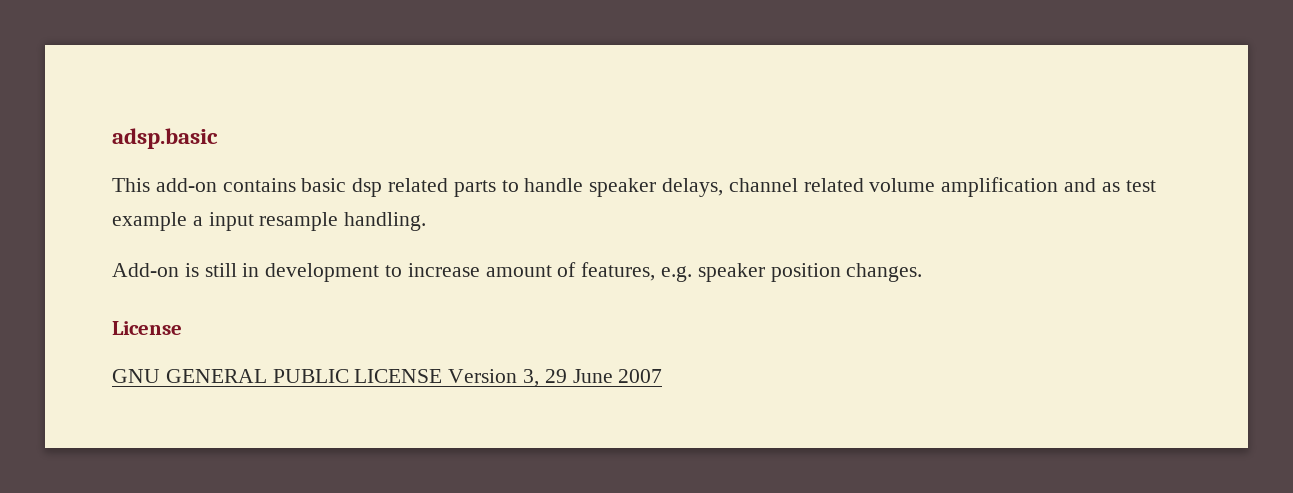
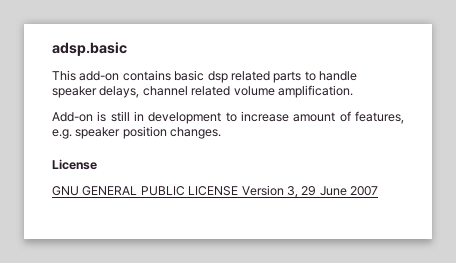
- This add-on contains basic dsp related parts to handle speaker delays, channel related volume amplification and as test example a input resample handling.
+ This add-on contains basic dsp related parts to handle speaker delays, channel related volume amplification.

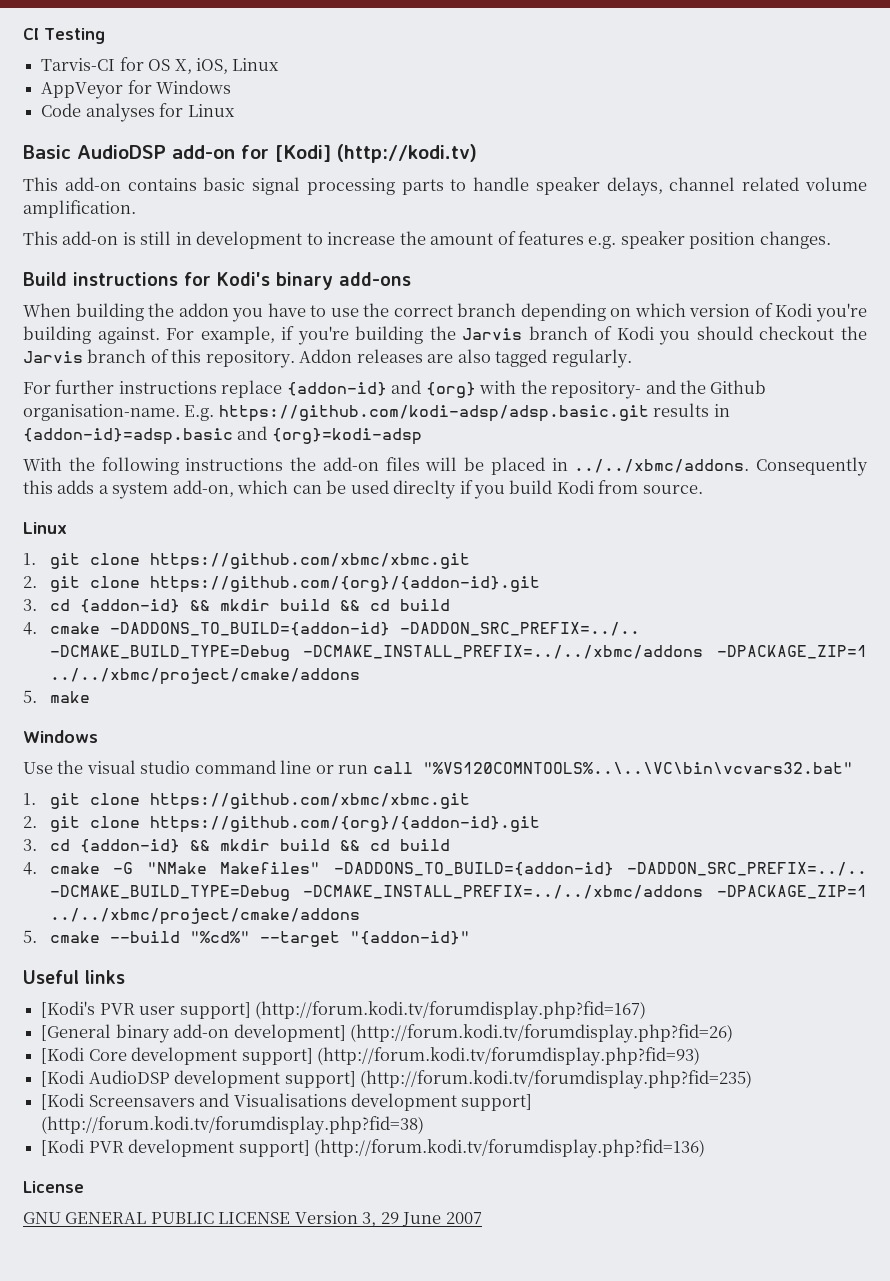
- adsp.basic
+ CI Testing
+ Tarvis-CI for OS X, iOS, Linux
+ AppVeyor for Windows
+ Code analyses for Linux
+ Basic AudioDSP add-on for [Kodi] (http://kodi.tv)
- This add-on contains basic dsp related parts to handle speaker delays, channel related volume amplification.
+ This add-on contains basic signal processing parts to handle speaker delays, channel related volume amplification.
- Add-on is still in development to increase amount of features, e.g. speaker position changes.
+ This add-on is still in development to increase the amount of features e.g. speaker position changes.
+ Build instructions for Kodi's binary add-ons
+ When building the addon you have to use the correct branch depending on which version of Kodi you're building against. For example, if you're building the Jarvis branch of Kodi you should checkout the Jarvis branch of this repository. Addon releases are also tagged regularly.
+ For further instructions replace {addon-id} and {org} with the repository- and the Github organisation-name. E.g. https://github.com/kodi-adsp/adsp.basic.git results in {addon-id}=adsp.basic and {org}=kodi-adsp
+ With the following instructions the add-on files will be placed in ../../xbmc/addons. Consequently this adds a system add-on, which can be used direclty if you build Kodi from source.
+ Linux
+ 1. git clone https://github.com/xbmc/xbmc.git
+ 2. git clone https://github.com/{org}/{addon-id}.git
+ 3. cd {addon-id} && mkdir build && cd build
+ 4. cmake -DADDONS_TO_BUILD={addon-id} -DADDON_SRC_PREFIX=../.. -DCMAKE_BUILD_TYPE=Debug -DCMAKE_INSTALL_PREFIX=../../xbmc/addons -DPACKAGE_ZIP=1 ../../xbmc/project/cmake/addons
+ 5. make
+ Windows
+ Use the visual studio command line or run call "%VS120COMNTOOLS%..\..\VC\bin\vcvars32.bat"
+ 1. git clone https://github.com/xbmc/xbmc.git
+ 2. git clone https://github.com/{org}/{addon-id}.git
+ 3. cd {addon-id} && mkdir build && cd build
+ 4. cmake -G "NMake Makefiles" -DADDONS_TO_BUILD={addon-id} -DADDON_SRC_PREFIX=../.. -DCMAKE_BUILD_TYPE=Debug -DCMAKE_INSTALL_PREFIX=../../xbmc/addons -DPACKAGE_ZIP=1 ../../xbmc/project/cmake/addons
+ 5. cmake --build "%cd%" --target "{addon-id}"
+ Useful links
+ [Kodi's PVR user support] (http://forum.kodi.tv/forumdisplay.php?fid=167)
+ [General binary add-on development] (http://forum.kodi.tv/forumdisplay.php?fid=26)
+ [Kodi Core development support] (http://forum.kodi.tv/forumdisplay.php?fid=93)
+ [Kodi AudioDSP development support] (http://forum.kodi.tv/forumdisplay.php?fid=235)
+ [Kodi Screensavers and Visualisations development support] (http://forum.kodi.tv/forumdisplay.php?fid=38)
+ [Kodi PVR development support] (http://forum.kodi.tv/forumdisplay.php?fid=136)

